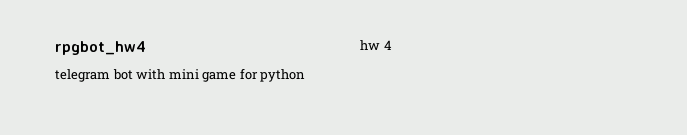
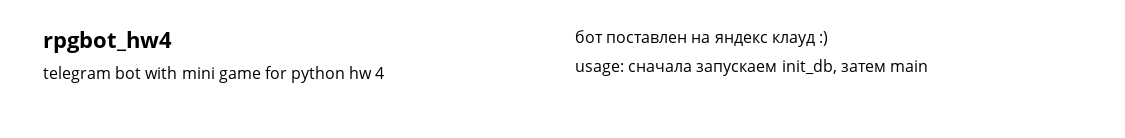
+ бот поставлен на яндекс клауд :)
+ usage: сначала запускаем init_db, затем main

